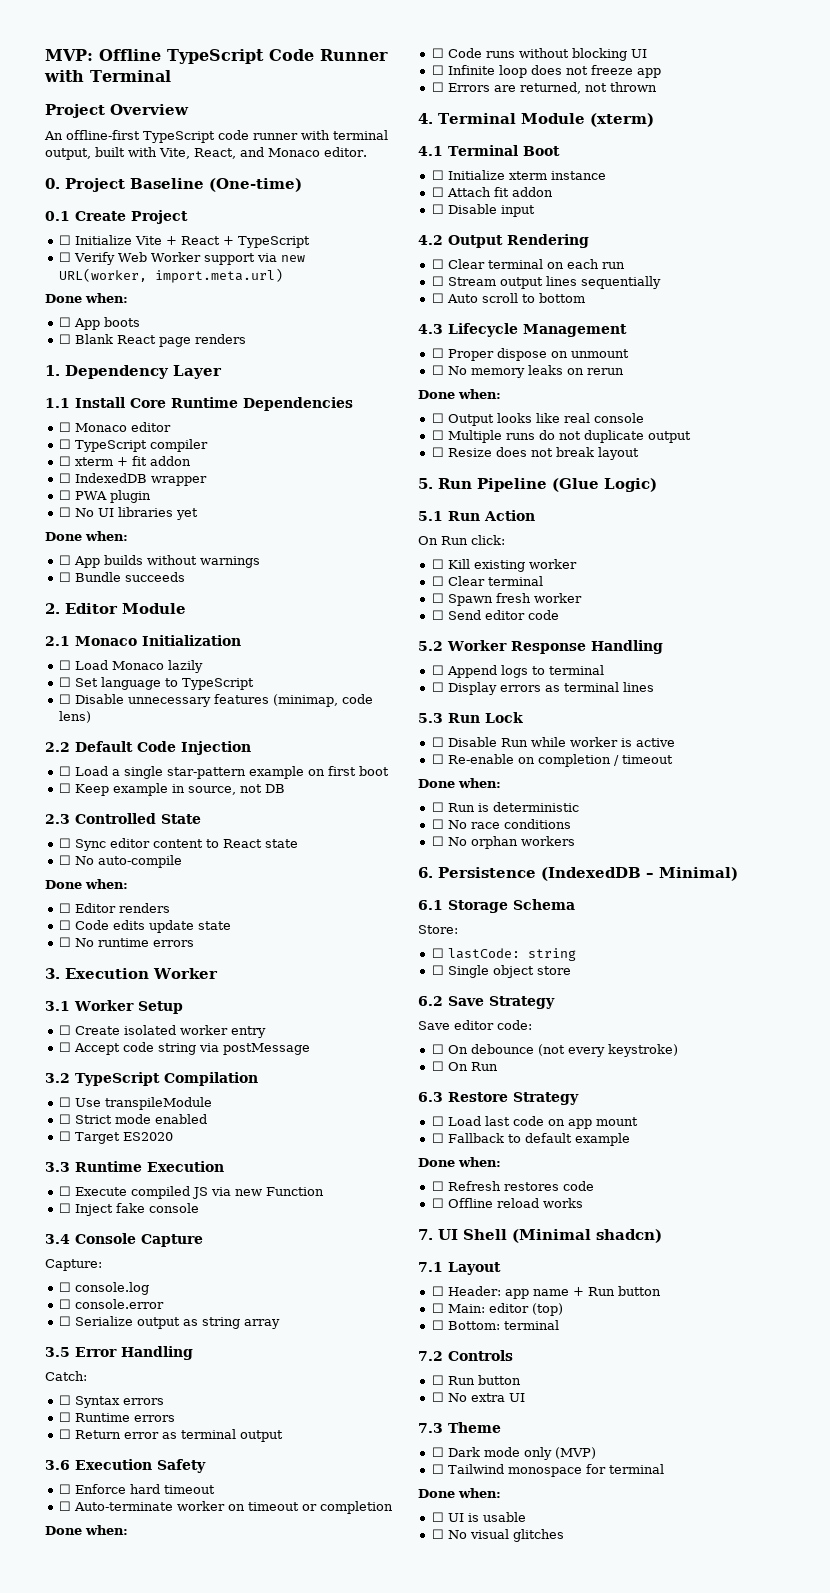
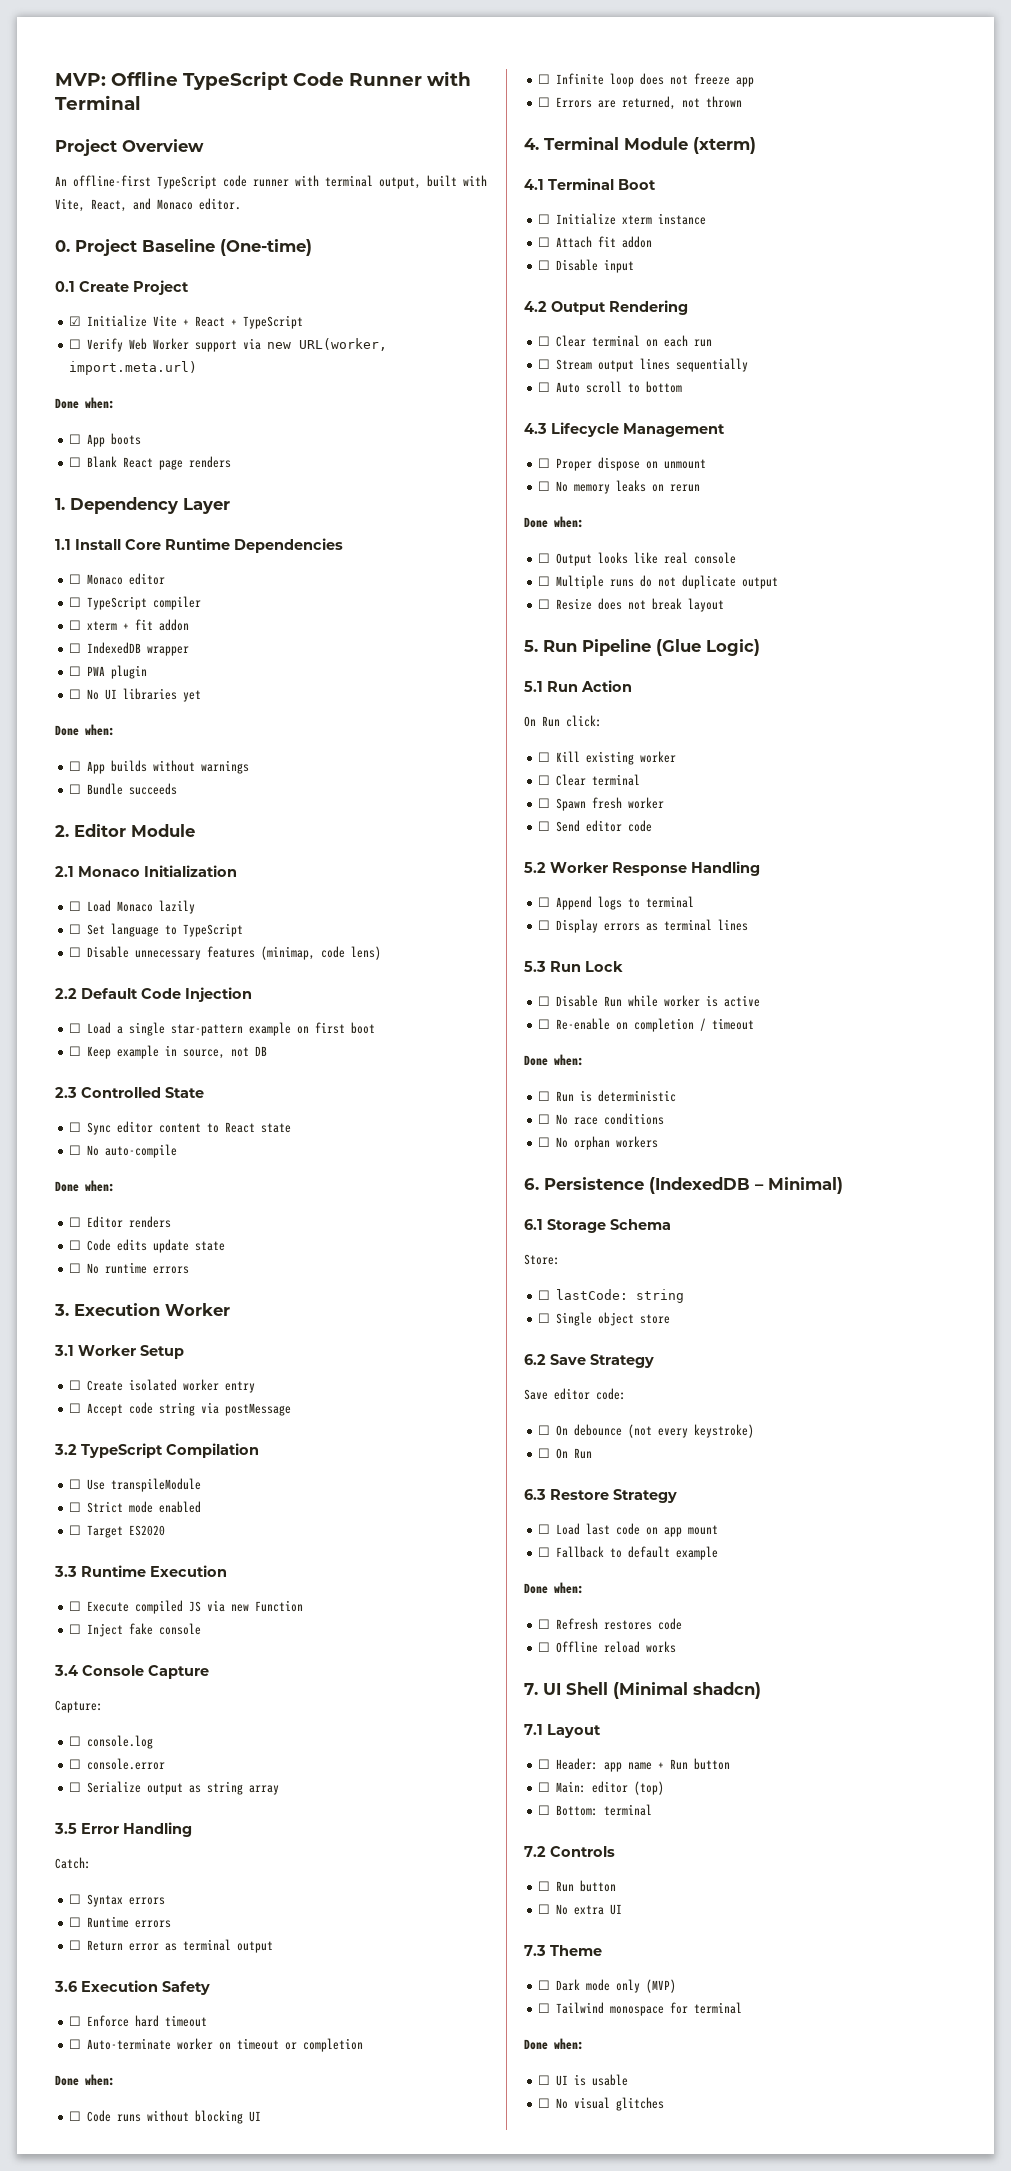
- ☐ Initialize Vite + React + TypeScript
+ ☑ Initialize Vite + React + TypeScript

